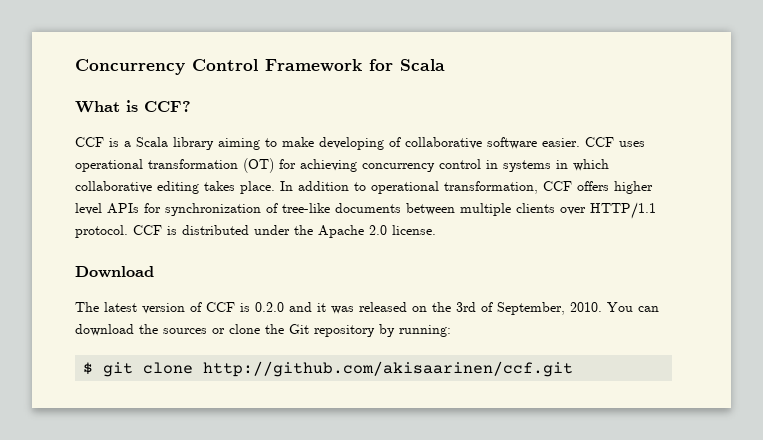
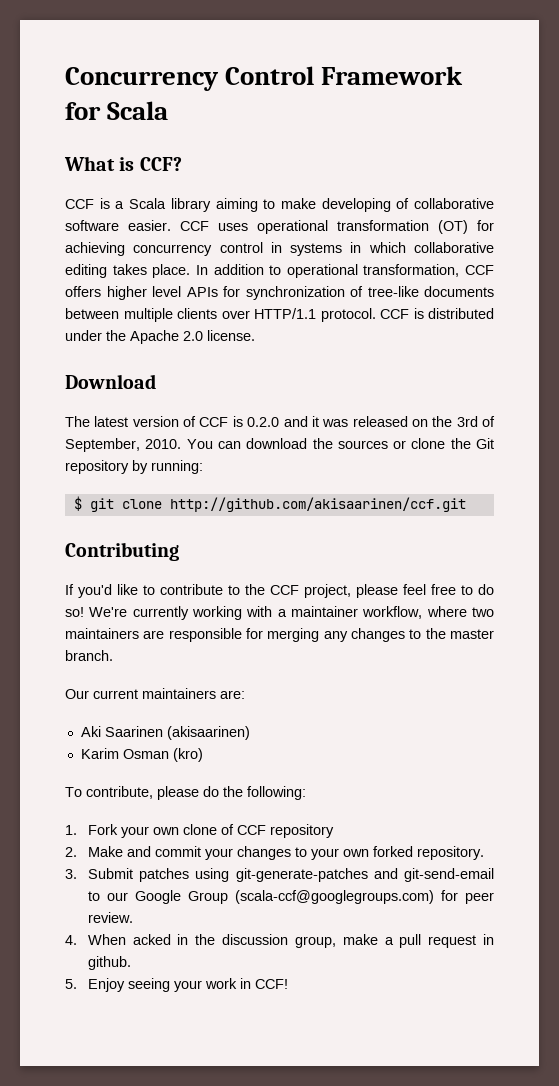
+ Contributing
+ If you'd like to contribute to the CCF project, please feel free to do so! We're currently working with a maintainer workflow, where two maintainers are responsible for merging any changes to the master branch.
+ Our current maintainers are:
+ Aki Saarinen (akisaarinen)
+ Karim Osman (kro)
+ To contribute, please do the following:
+ 1. Fork your own clone of CCF repository
+ 2. Make and commit your changes to your own forked repository.
+ 3. Submit patches using git-generate-patches and git-send-email to our Google Group (scala-ccf@googlegroups.com) for peer review.
+ 4. When acked in the discussion group, make a pull request in github.
+ 5. Enjoy seeing your work in CCF!

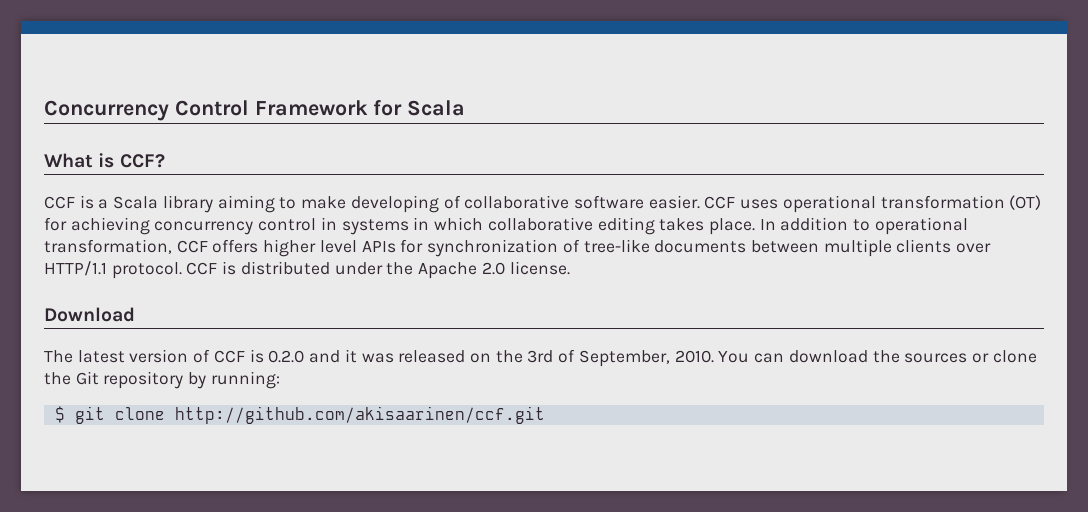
- Contributing
- If you'd like to contribute to the CCF project, please feel free to do so! We're currently working with a maintainer workflow, where two maintainers are responsible for merging any changes to the master branch.
- Our current maintainers are:
- Aki Saarinen (akisaarinen)
- Karim Osman (kro)
- To contribute, please do the following:
- 1. Fork your own clone of CCF repository
- 2. Make and commit your changes to your own forked repository.
- 3. Submit patches using git-generate-patches and git-send-email to our Google Group (scala-ccf@googlegroups.com) for peer review.
- 4. When acked in the discussion group, make a pull request in github.
- 5. Enjoy seeing your work in CCF!

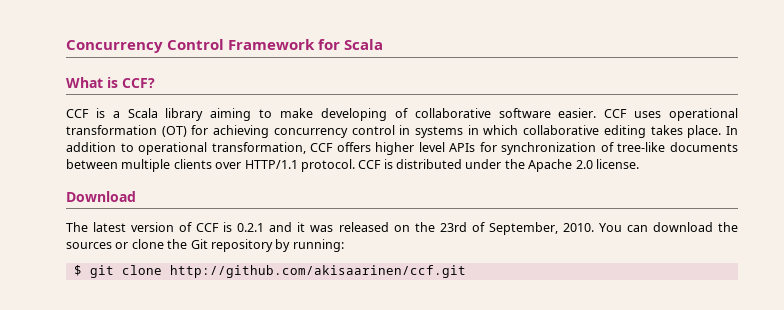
- The latest version of CCF is 0.2.0 and it was released on the 3rd of September, 2010.
+ The latest version of CCF is 0.2.1 and it was released on the 23rd of September, 2010.

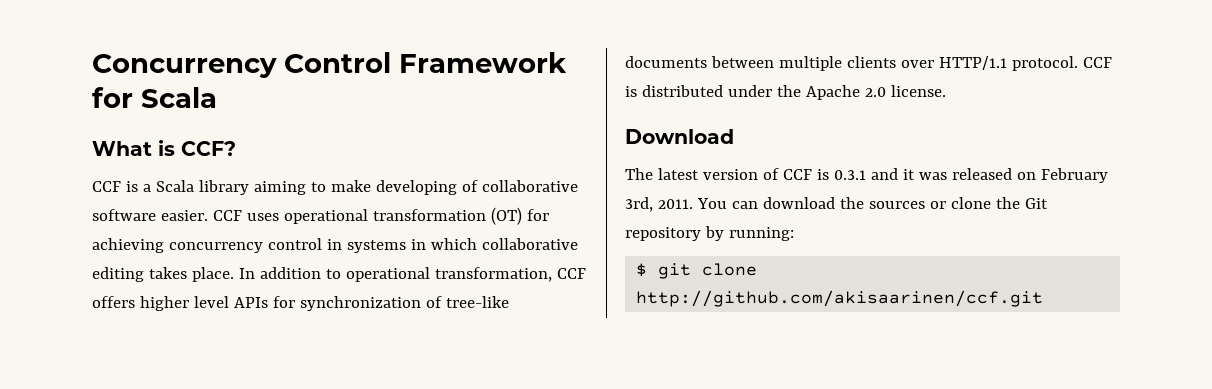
- The latest version of CCF is 0.2.1 and it was released on the 23rd of September, 2010.
+ The latest version of CCF is 0.3.1 and it was released on February 3rd, 2011.

